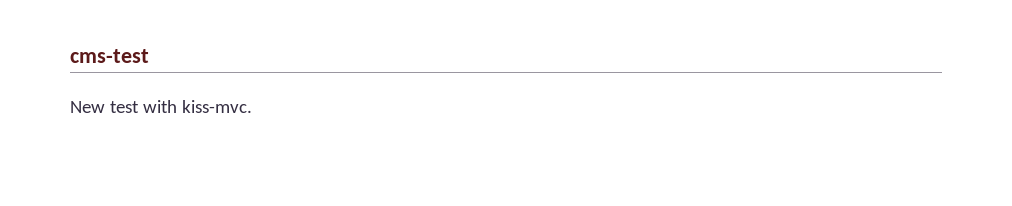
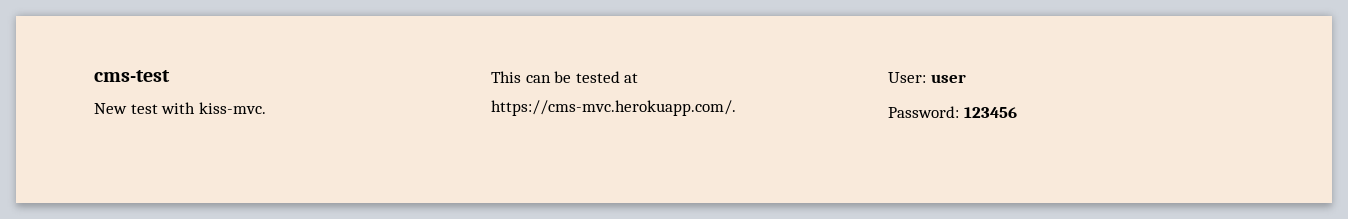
+ This can be tested at https://cms-mvc.herokuapp.com/.
+ User: user
+ Password: 123456

